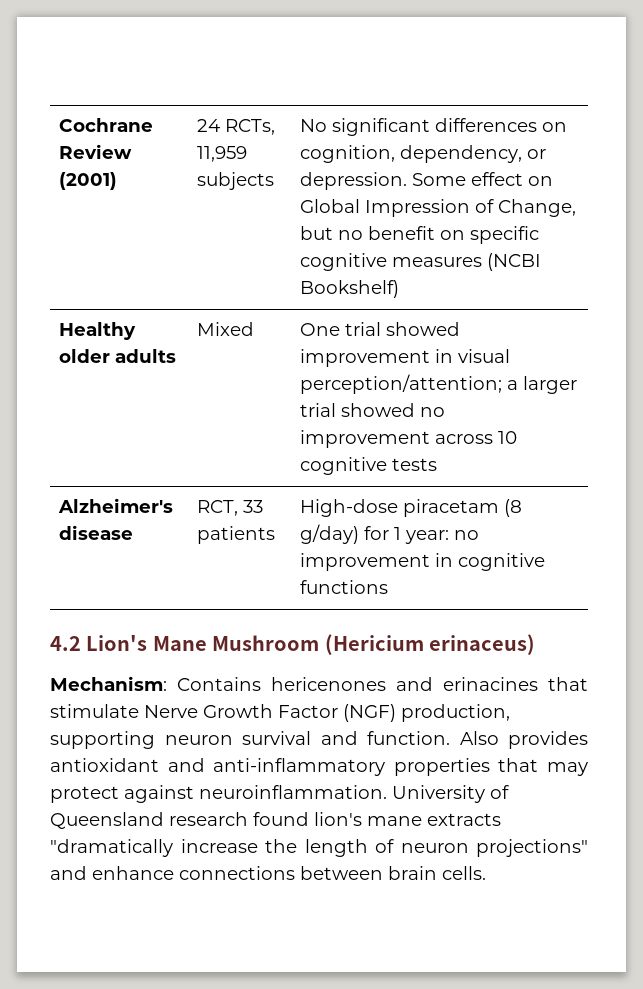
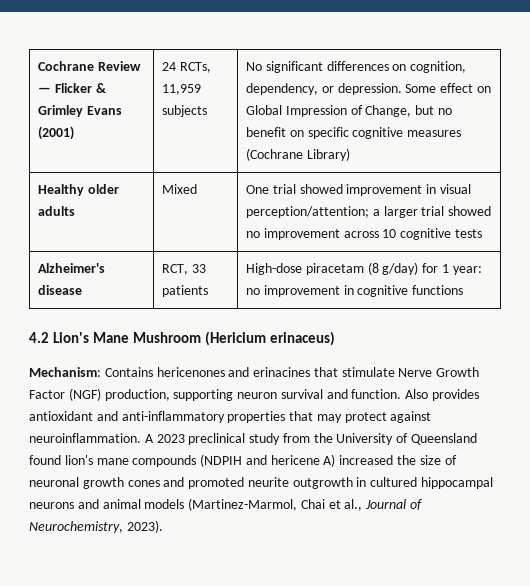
- Cochrane Review (2001) | 24 RCTs, 11,959 subjects | No significant differences on cognition, dependency, or depression. Some effect on Global Impression of Change, but no benefit on specific cognitive measures (NCBI Bookshelf)
+ Cochrane Review — Flicker & Grimley Evans (2001) | 24 RCTs, 11,959 subjects | No significant differences on cognition, dependency, or depression. Some effect on Global Impression of Change, but no benefit on specific cognitive measures (Cochrane Library)
- University of Queensland research found lion's mane extracts "dramatically increase the length of neuron projections" and enhance connections between brain cells.
+ A 2023 preclinical study from the University of Queensland found lion's mane compounds (NDPIH and hericene A) increased the size of neuronal growth cones and promoted neurite outgrowth in cultured hippocampal neurons and animal models (Martinez-Marmol, Chai et al., Journal of Neurochemistry, 2023).

